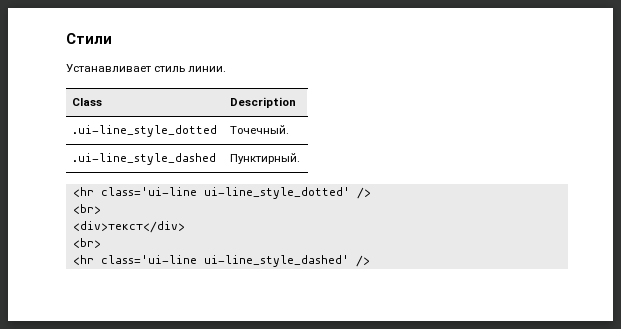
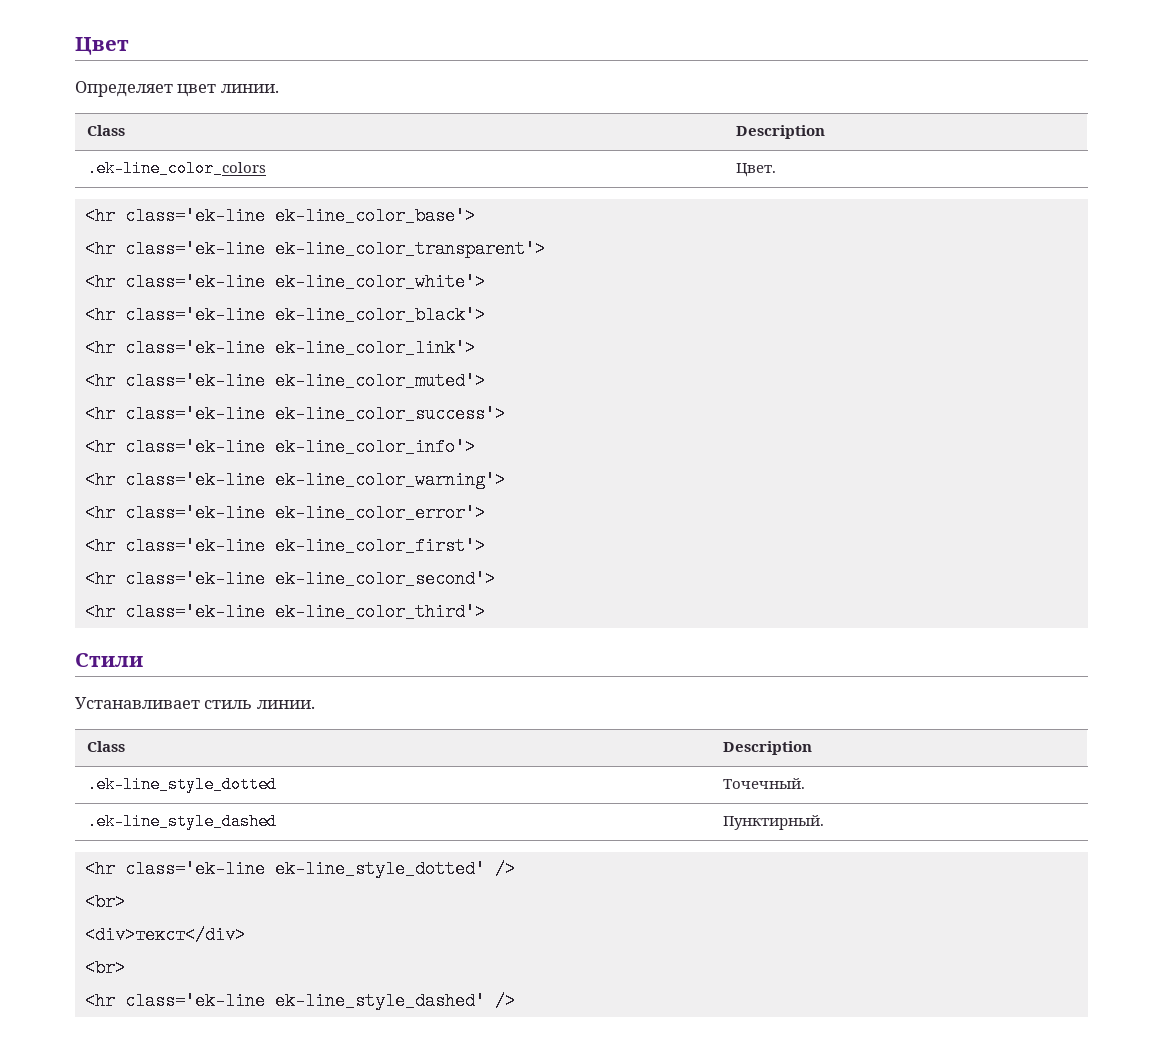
+ Цвет
+ Определяет цвет линии.
+ Class | Description
+ .ek-line_color_colors | Цвет.
+ <hr class='ek-line ek-line_color_base'>
+ <hr class='ek-line ek-line_color_transparent'>
+ <hr class='ek-line ek-line_color_white'>
+ <hr class='ek-line ek-line_color_black'>
+ <hr class='ek-line ek-line_color_link'>
+ <hr class='ek-line ek-line_color_muted'>
+ <hr class='ek-line ek-line_color_success'>
+ <hr class='ek-line ek-line_color_info'>
+ <hr class='ek-line ek-line_color_warning'>
+ <hr class='ek-line ek-line_color_error'>
+ <hr class='ek-line ek-line_color_first'>
+ <hr class='ek-line ek-line_color_second'>
+ <hr class='ek-line ek-line_color_third'>
- .ui-line_style_dotted | Точечный.
+ .ek-line_style_dotted | Точечный.
- .ui-line_style_dashed | Пунктирный.
+ .ek-line_style_dashed | Пунктирный.
- <hr class='ui-line ui-line_style_dotted' />
+ <hr class='ek-line ek-line_style_dotted' />
- <hr class='ui-line ui-line_style_dashed' />
+ <hr class='ek-line ek-line_style_dashed' />

